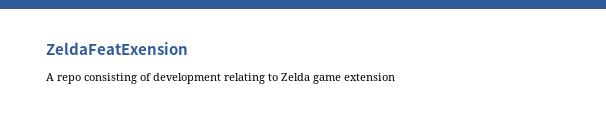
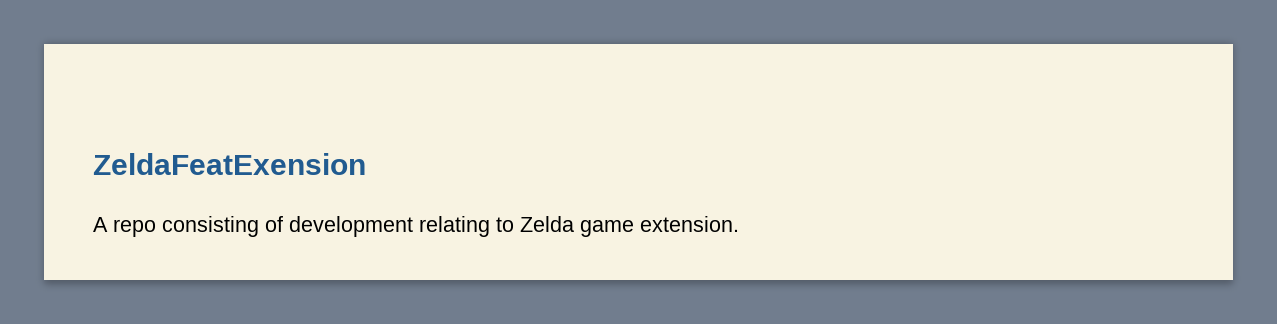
- A repo consisting of development relating to Zelda game extension
+ A repo consisting of development relating to Zelda game extension.

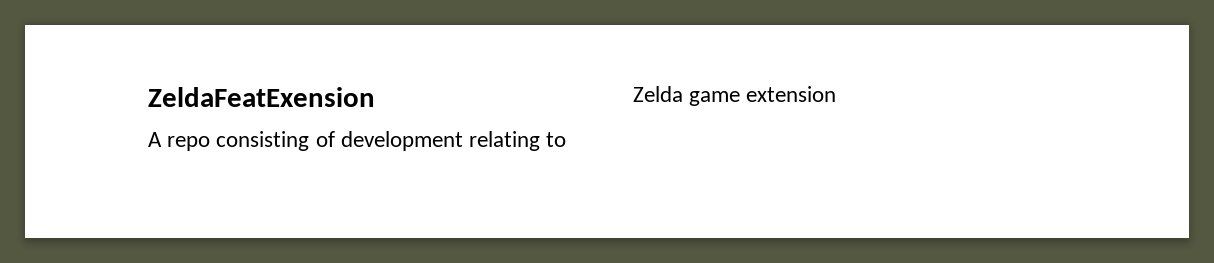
- A repo consisting of development relating to Zelda game extension.
+ A repo consisting of development relating to Zelda game extension

